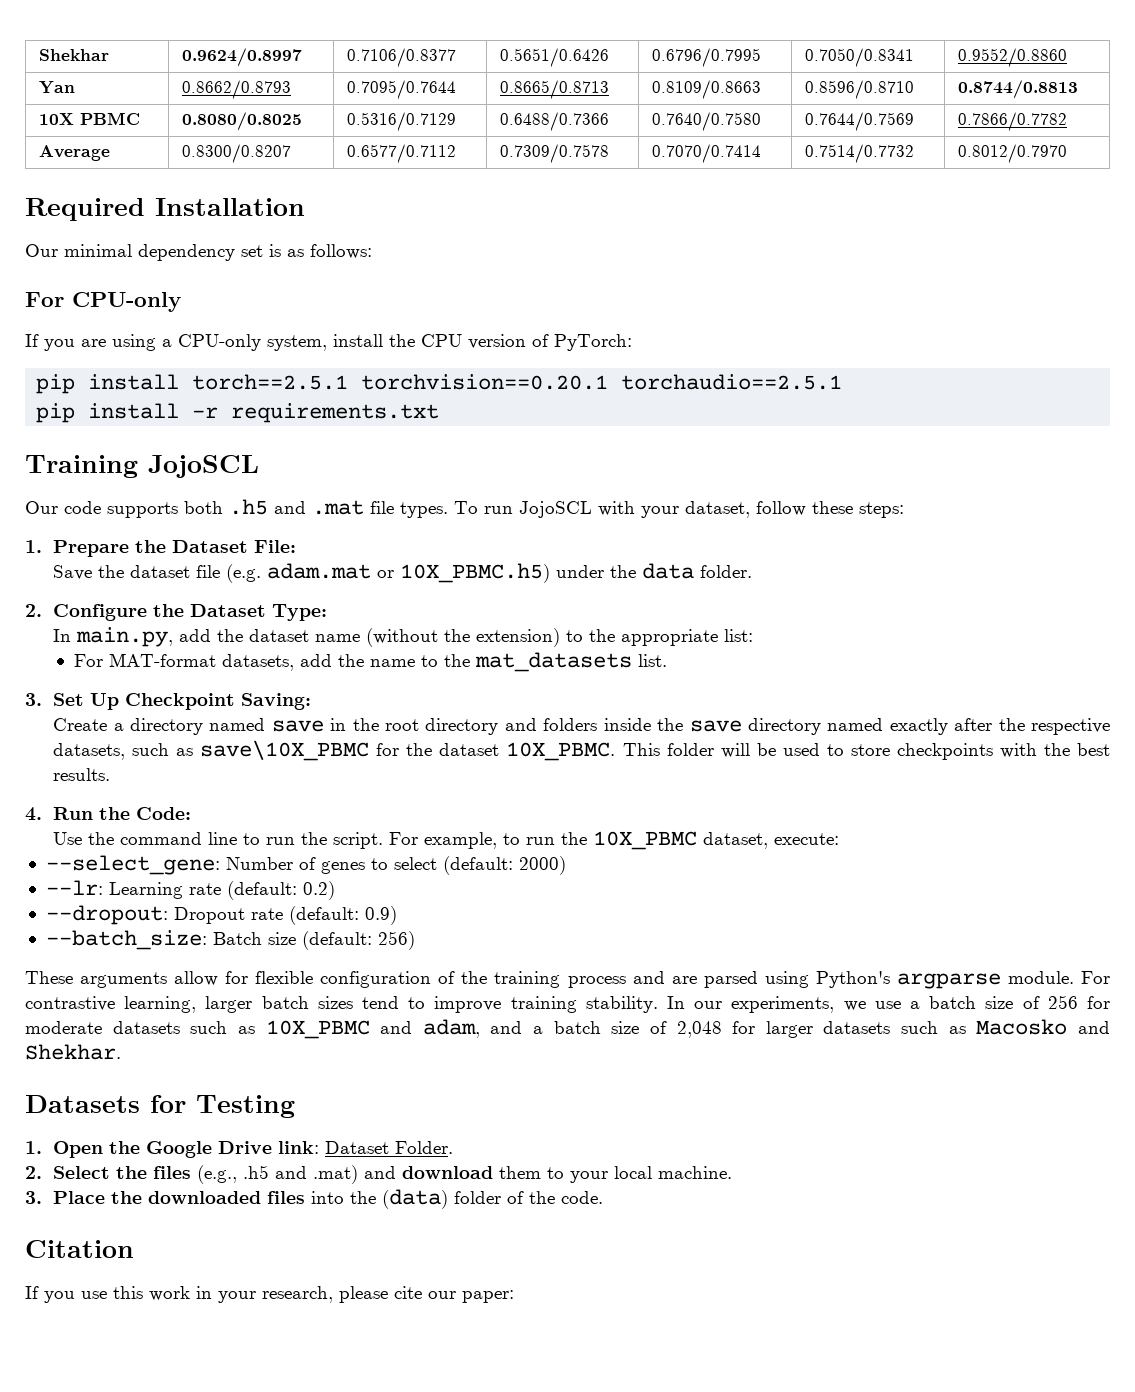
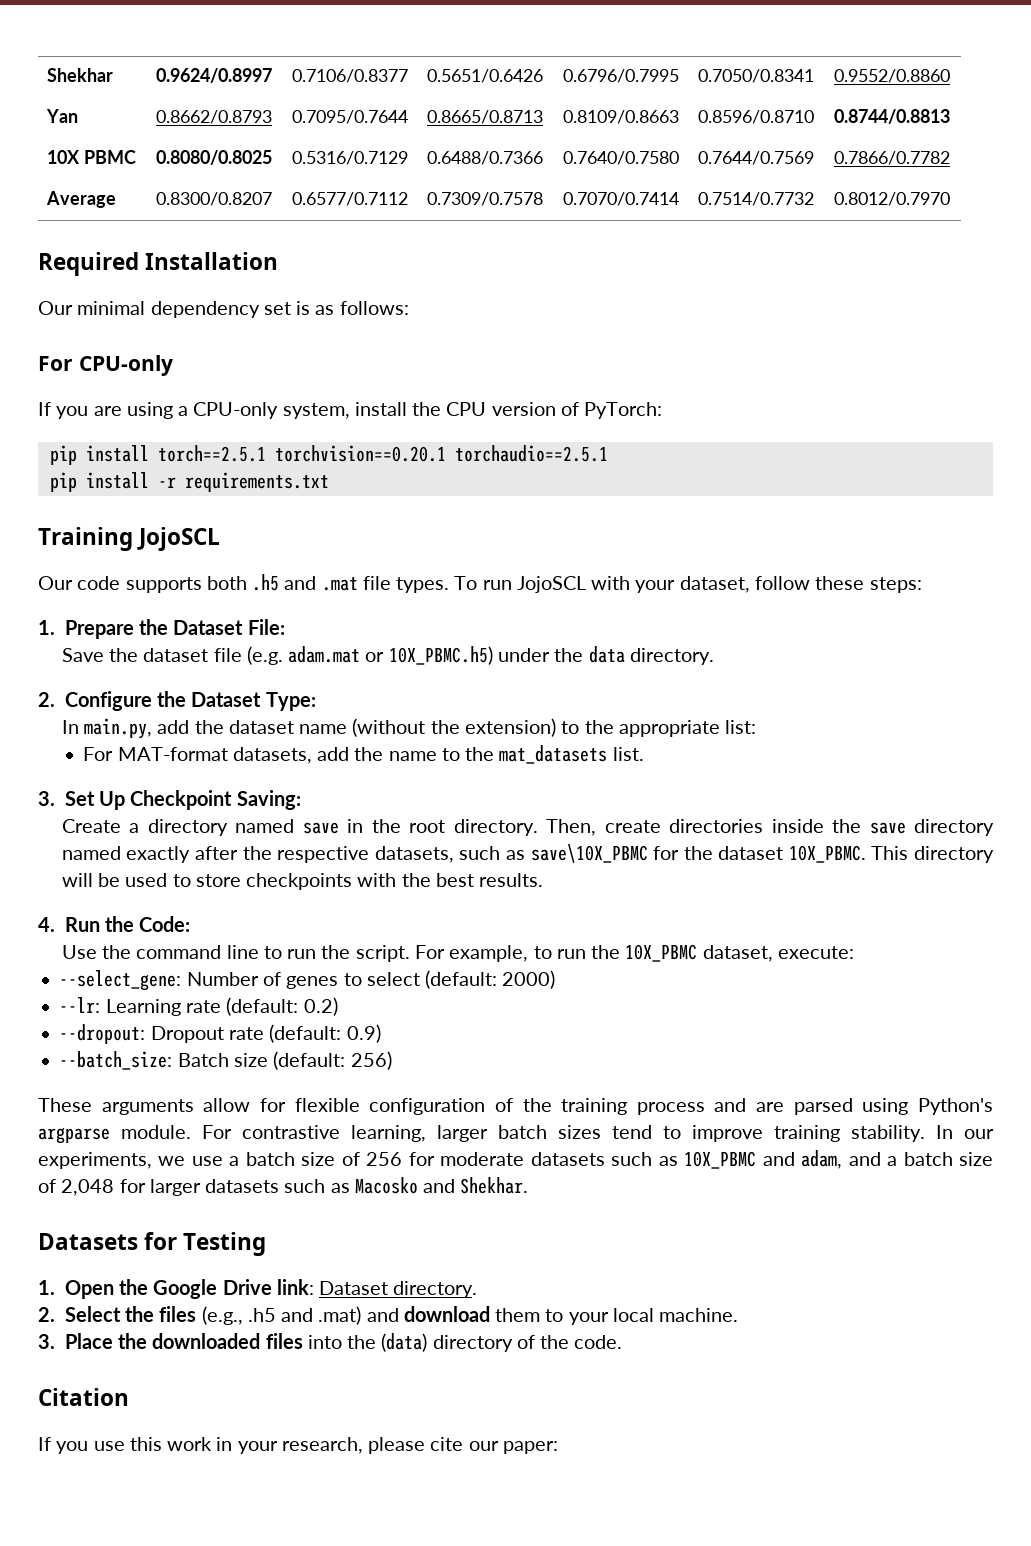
- Save the dataset file (e.g. adam.mat or 10X_PBMC.h5) under the data folder.
+ Save the dataset file (e.g. adam.mat or 10X_PBMC.h5) under the data directory.
- Create a directory named save in the root directory and folders inside the save directory named exactly after the respective datasets, such as save\10X_PBMC for the dataset 10X_PBMC.
+ Create a directory named save in the root directory. Then, create directories inside the save directory named exactly after the respective datasets, such as save\10X_PBMC for the dataset 10X_PBMC.
- This folder will be used to store checkpoints with the best results.
+ This directory will be used to store checkpoints with the best results.
- 1. Open the Google Drive link: Dataset Folder.
+ 1. Open the Google Drive link: Dataset directory.
- 3. Place the downloaded files into the (data) folder of the code.
+ 3. Place the downloaded files into the (data) directory of the code.

